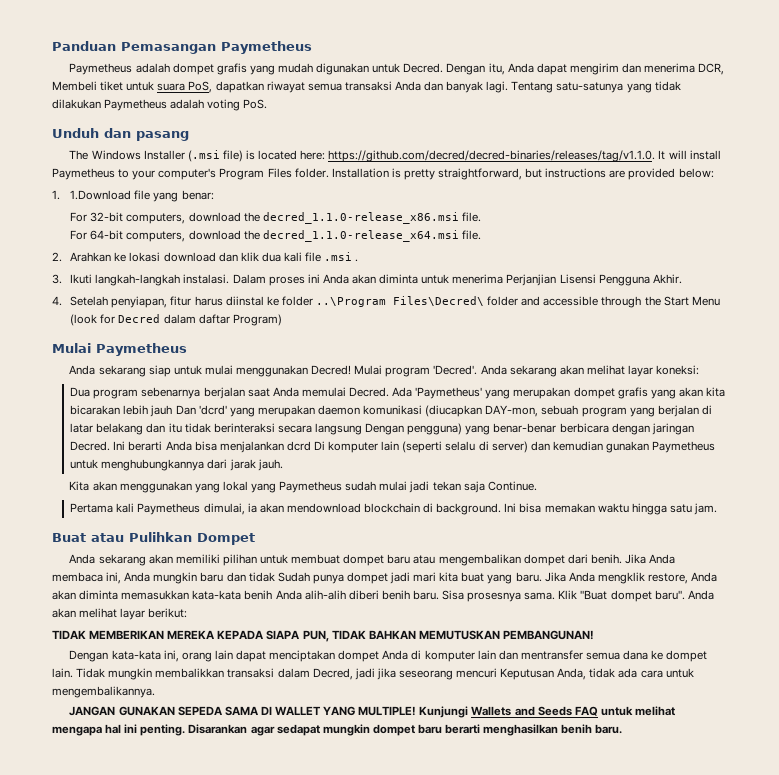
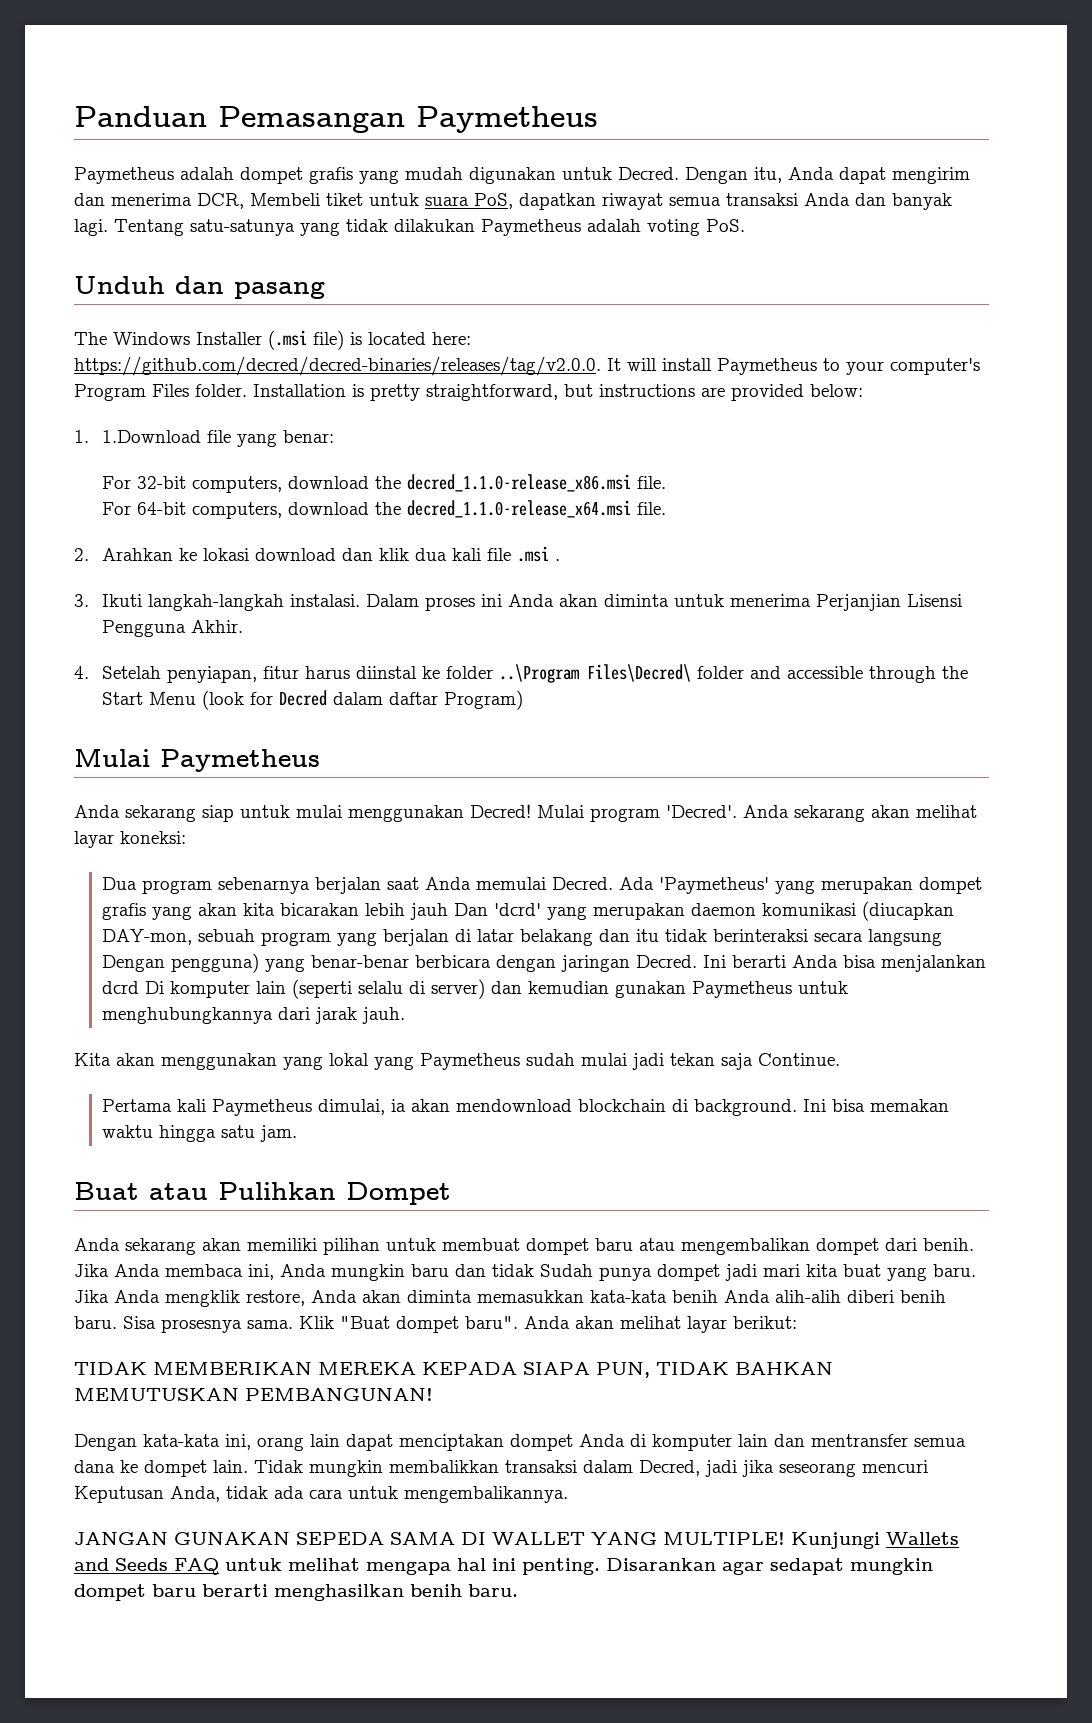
- The Windows Installer (.msi file) is located here: https://github.com/decred/decred-binaries/releases/tag/v1.1.0. It will install Paymetheus to your computer's Program Files folder.
+ The Windows Installer (.msi file) is located here: https://github.com/decred/decred-binaries/releases/tag/v2.0.0. It will install Paymetheus to your computer's Program Files folder.

